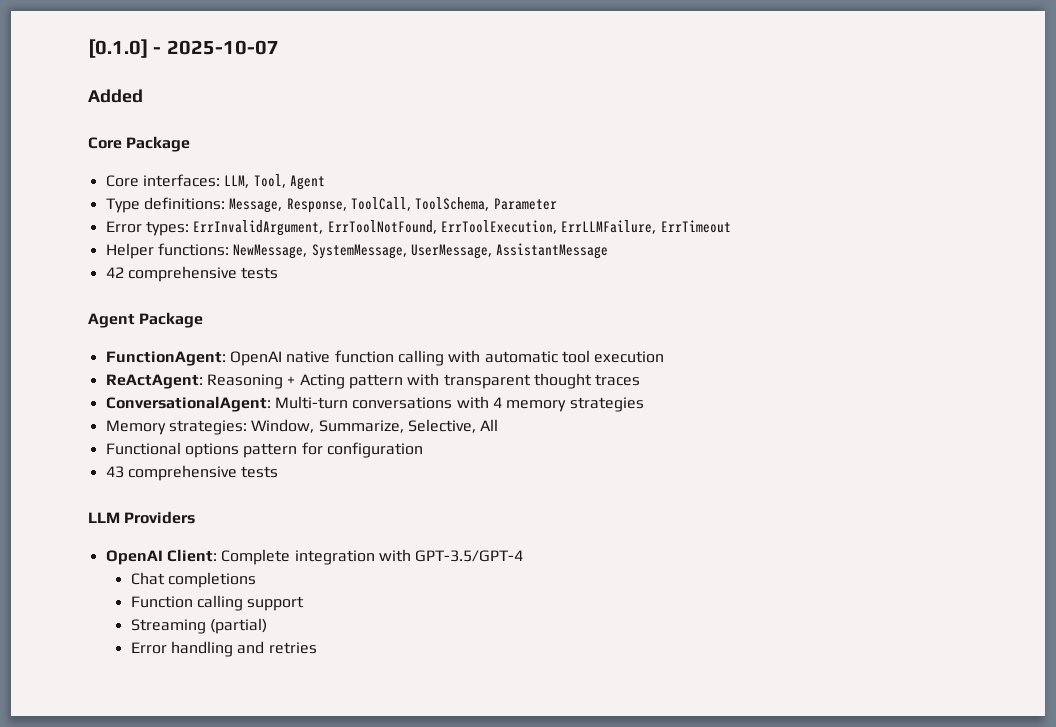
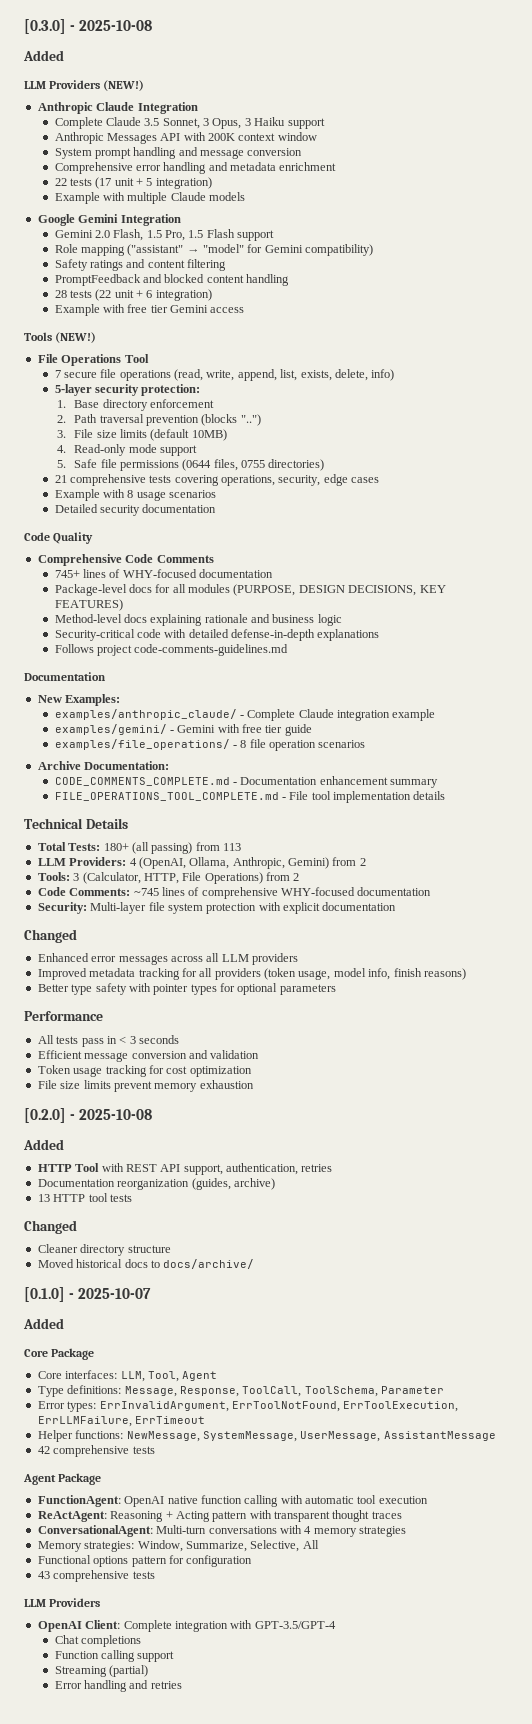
+ [0.3.0] - 2025-10-08
+ Added
+ LLM Providers (NEW!)
+ Anthropic Claude Integration
+ Complete Claude 3.5 Sonnet, 3 Opus, 3 Haiku support
+ Anthropic Messages API with 200K context window
+ System prompt handling and message conversion
+ Comprehensive error handling and metadata enrichment
+ 22 tests (17 unit + 5 integration)
+ Example with multiple Claude models
+ Google Gemini Integration
+ Gemini 2.0 Flash, 1.5 Pro, 1.5 Flash support
+ Role mapping ("assistant" → "model" for Gemini compatibility)
+ Safety ratings and content filtering
+ PromptFeedback and blocked content handling
+ 28 tests (22 unit + 6 integration)
+ Example with free tier Gemini access
+ Tools (NEW!)
+ File Operations Tool
+ 7 secure file operations (read, write, append, list, exists, delete, info)
+ 5-layer security protection:
+ 1. Base directory enforcement
+ 2. Path traversal prevention (blocks "..")
+ 3. File size limits (default 10MB)
+ 4. Read-only mode support
+ 5. Safe file permissions (0644 files, 0755 directories)
+ 21 comprehensive tests covering operations, security, edge cases
+ Example with 8 usage scenarios
+ Detailed security documentation
+ Code Quality
+ Comprehensive Code Comments
+ 745+ lines of WHY-focused documentation
+ Package-level docs for all modules (PURPOSE, DESIGN DECISIONS, KEY FEATURES)
+ Method-level docs explaining rationale and business logic
+ Security-critical code with detailed defense-in-depth explanations
+ Follows project code-comments-guidelines.md
+ Documentation
+ New Examples:
+ examples/anthropic_claude/ - Complete Claude integration example
+ examples/gemini/ - Gemini with free tier guide
+ examples/file_operations/ - 8 file operation scenarios
+ Archive Documentation:
+ CODE_COMMENTS_COMPLETE.md - Documentation enhancement summary
+ FILE_OPERATIONS_TOOL_COMPLETE.md - File tool implementation details
+ Technical Details
+ Total Tests: 180+ (all passing) from 113
+ LLM Providers: 4 (OpenAI, Ollama, Anthropic, Gemini) from 2
+ Tools: 3 (Calculator, HTTP, File Operations) from 2
+ Code Comments: ~745 lines of comprehensive WHY-focused documentation
+ Security: Multi-layer file system protection with explicit documentation
+ Changed
+ Enhanced error messages across all LLM providers
+ Improved metadata tracking for all providers (token usage, model info, finish reasons)
+ Better type safety with pointer types for optional parameters
+ Performance
+ All tests pass in < 3 seconds
+ Efficient message conversion and validation
+ Token usage tracking for cost optimization
+ File size limits prevent memory exhaustion
+ [0.2.0] - 2025-10-08
+ Added
+ HTTP Tool with REST API support, authentication, retries
+ Documentation reorganization (guides, archive)
+ 13 HTTP tool tests
+ Changed
+ Cleaner directory structure
+ Moved historical docs to docs/archive/

